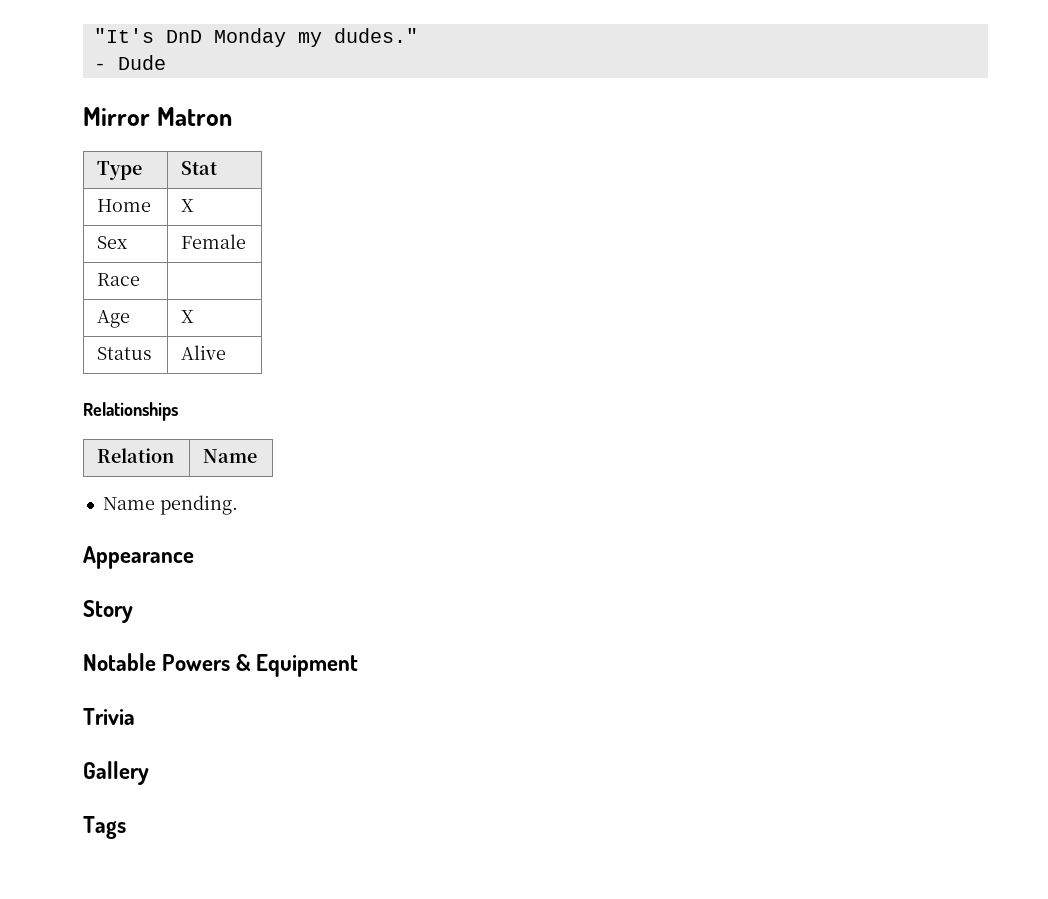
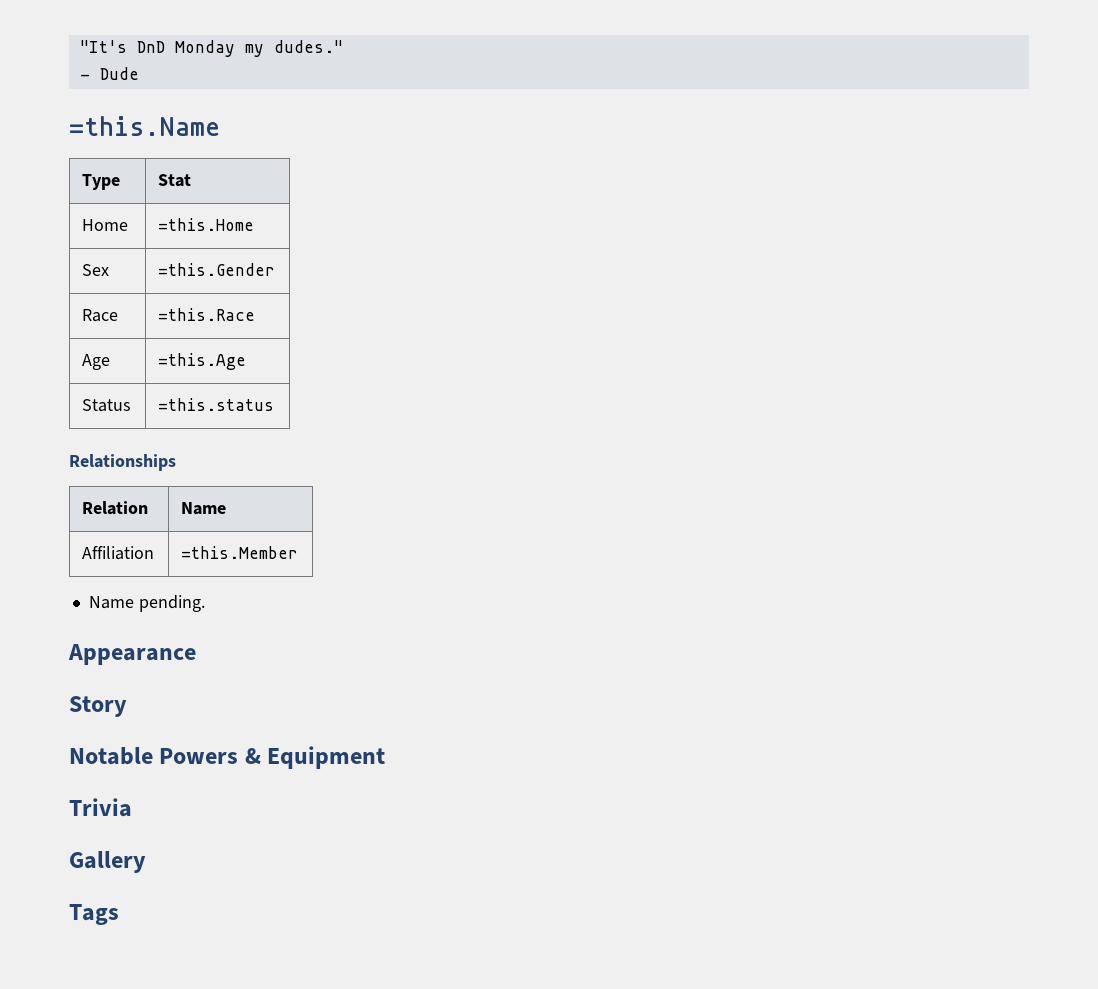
- Mirror Matron
+ =this.Name
- Home | X
+ Home | =this.Home
- Sex | Female
+ Sex | =this.Gender
- Race |
+ Race | =this.Race
- Age | X
+ Age | =this.Age
- Status | Alive
+ Status | =this.status
+ Affiliation | =this.Member

